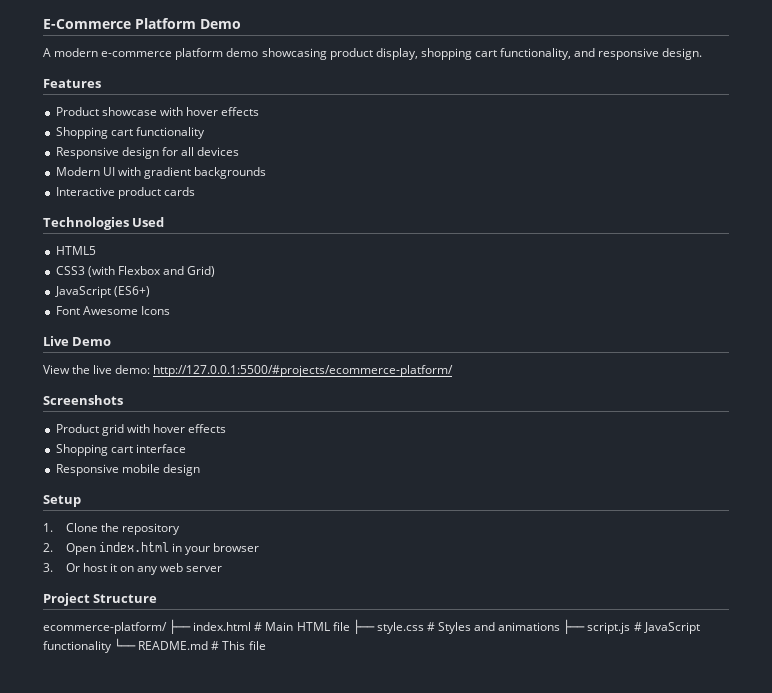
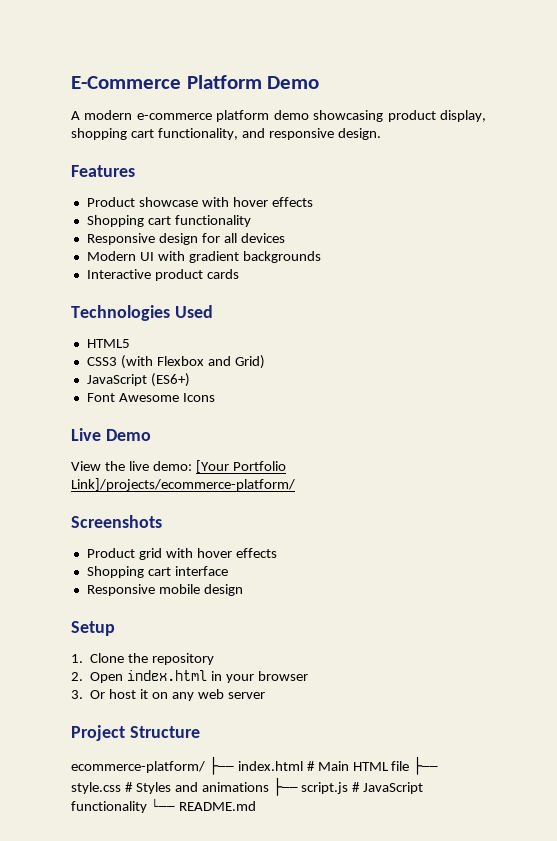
- View the live demo: http://127.0.0.1:5500/#projects/ecommerce-platform/
+ View the live demo: [Your Portfolio Link]/projects/ecommerce-platform/
- ecommerce-platform/ ├── index.html # Main HTML file ├── style.css # Styles and animations ├── script.js # JavaScript functionality └── README.md # This file
+ ecommerce-platform/ ├── index.html # Main HTML file ├── style.css # Styles and animations ├── script.js # JavaScript functionality └── README.md

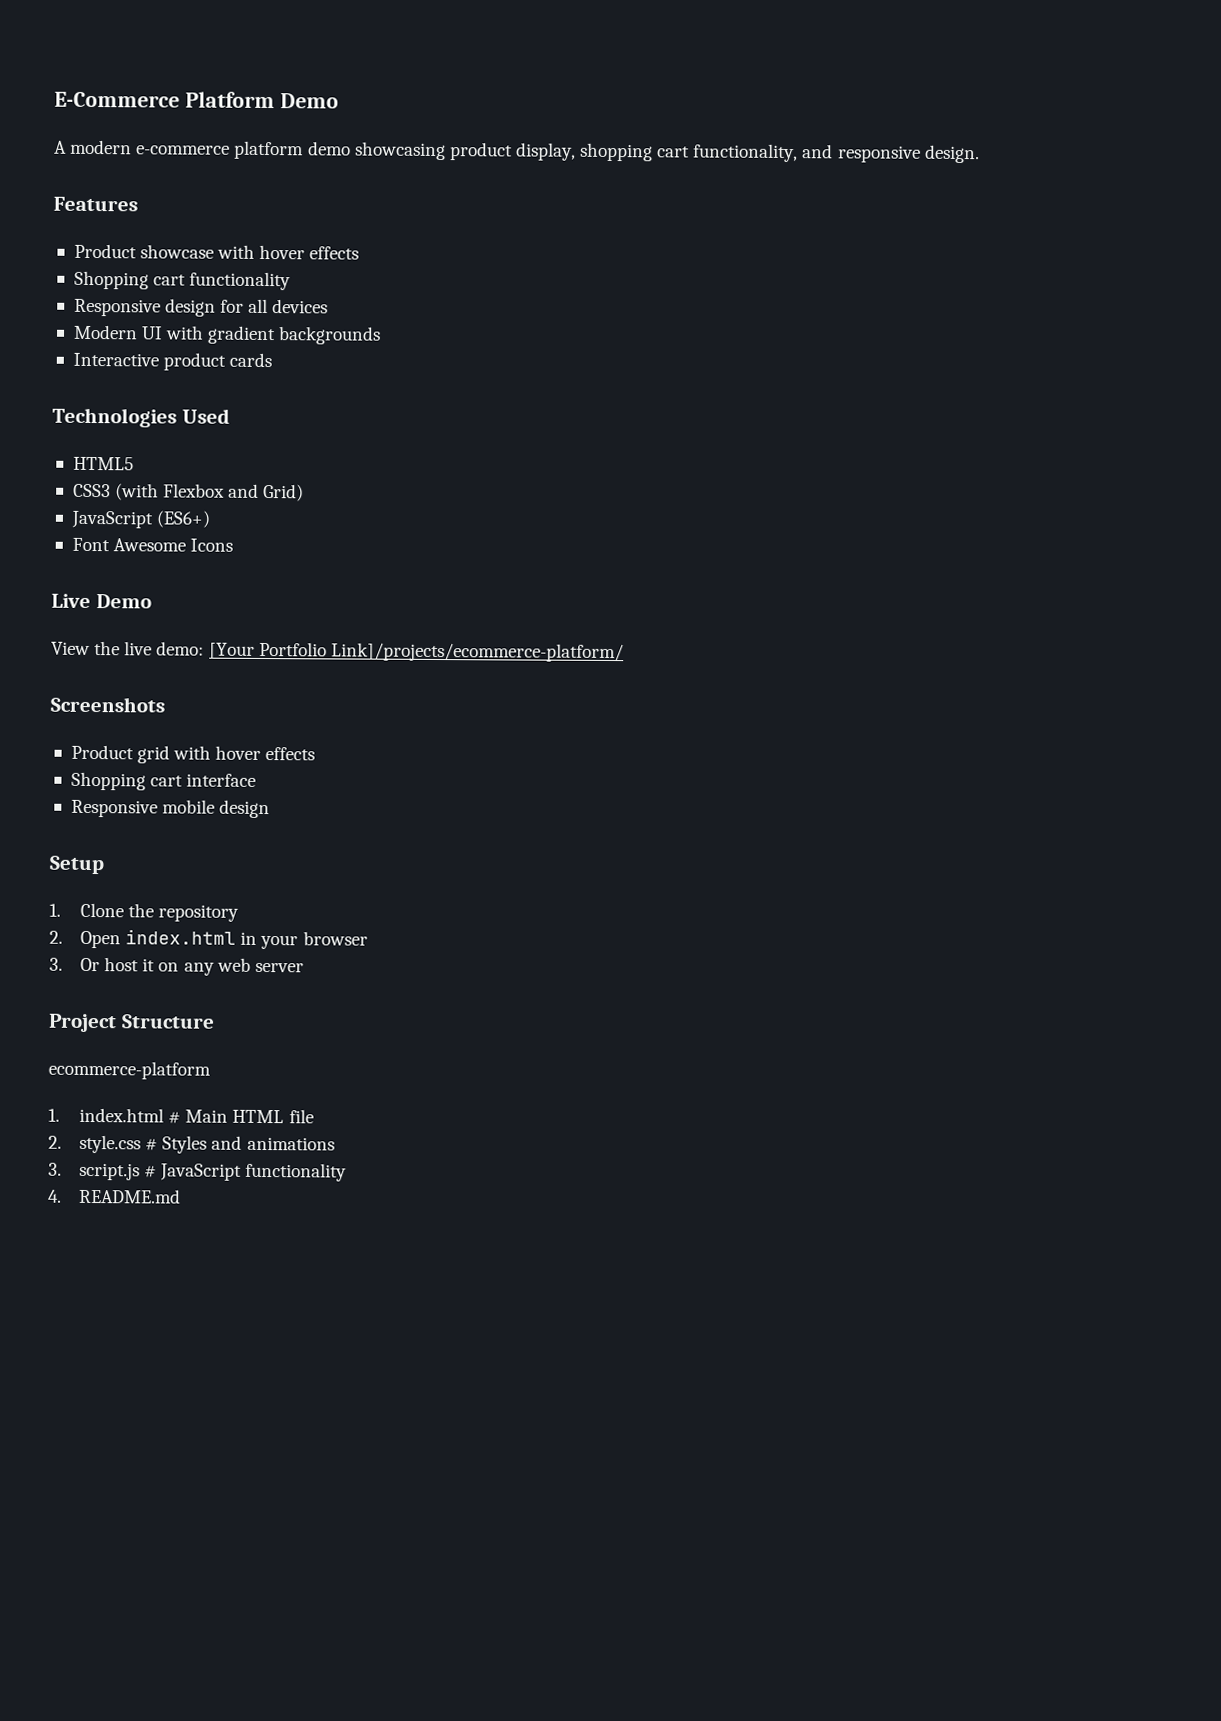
- ecommerce-platform/ ├── index.html # Main HTML file ├── style.css # Styles and animations ├── script.js # JavaScript functionality └── README.md
+ ecommerce-platform
+ 1. index.html # Main HTML file
+ 2. style.css # Styles and animations
+ 3. script.js # JavaScript functionality
+ 4. README.md

